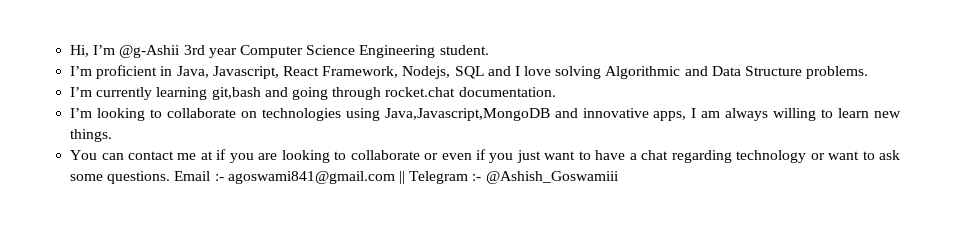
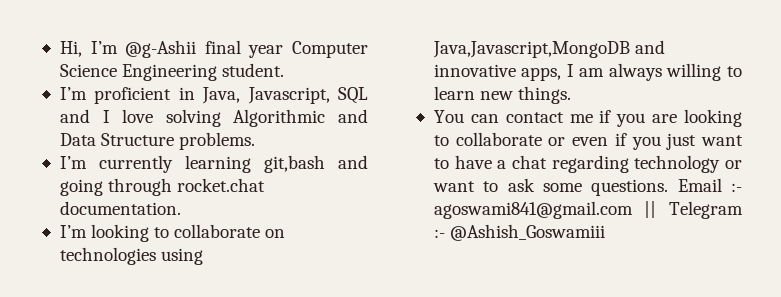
- Hi, I’m @g-Ashii 3rd year Computer Science Engineering student.
+ Hi, I’m @g-Ashii final year Computer Science Engineering student.
- I’m proficient in Java, Javascript, React Framework, Nodejs, SQL and I love solving Algorithmic and Data Structure problems.
+ I’m proficient in Java, Javascript, SQL and I love solving Algorithmic and Data Structure problems.
- You can contact me at if you are looking to collaborate or even if you just want to have a chat regarding technology or want to ask some questions.
+ You can contact me if you are looking to collaborate or even if you just want to have a chat regarding technology or want to ask some questions.

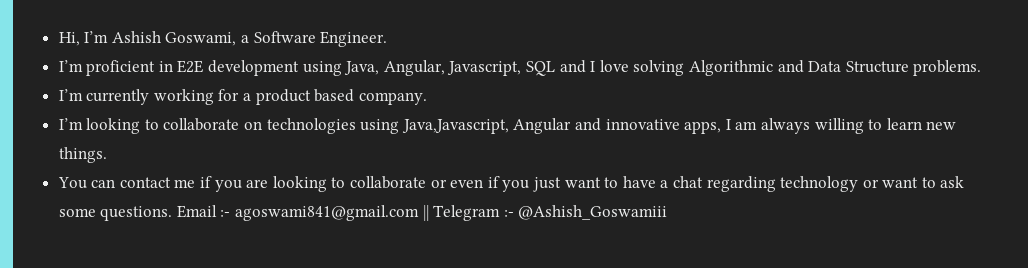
- Hi, I’m @g-Ashii final year Computer Science Engineering student.
- I’m proficient in Java, Javascript, SQL and I love solving Algorithmic and Data Structure problems.
+ Hi, I’m Ashish Goswami, a Software Engineer.
+ I’m proficient in E2E development using Java, Angular, Javascript, SQL and I love solving Algorithmic and Data Structure problems.
- I’m currently learning git,bash and going through rocket.chat documentation.
+ I’m currently working for a product based company.
- I’m looking to collaborate on technologies using Java,Javascript,MongoDB and innovative apps, I am always willing to learn new things.
+ I’m looking to collaborate on technologies using Java,Javascript, Angular and innovative apps, I am always willing to learn new things.

